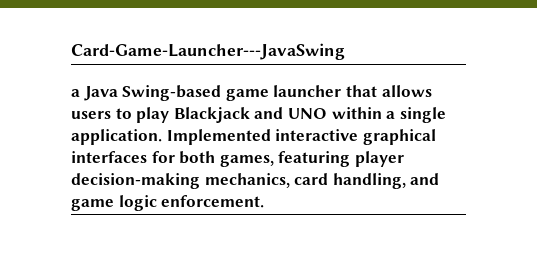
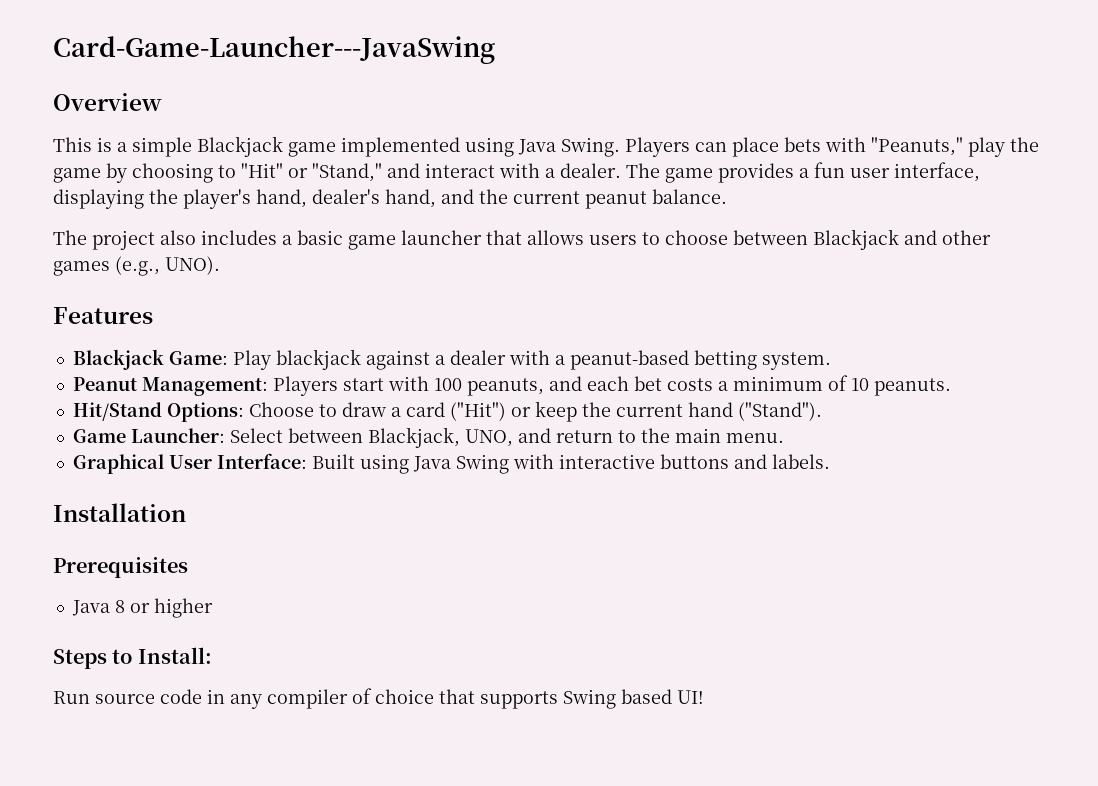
- a Java Swing-based game launcher that allows users to play Blackjack and UNO within a single application. Implemented interactive graphical interfaces for both games, featuring player decision-making mechanics, card handling, and game logic enforcement.
+ Overview
+ This is a simple Blackjack game implemented using Java Swing. Players can place bets with "Peanuts," play the game by choosing to "Hit" or "Stand," and interact with a dealer. The game provides a fun user interface, displaying the player's hand, dealer's hand, and the current peanut balance.
+ The project also includes a basic game launcher that allows users to choose between Blackjack and other games (e.g., UNO).
+ Features
+ Blackjack Game: Play blackjack against a dealer with a peanut-based betting system.
+ Peanut Management: Players start with 100 peanuts, and each bet costs a minimum of 10 peanuts.
+ Hit/Stand Options: Choose to draw a card ("Hit") or keep the current hand ("Stand").
+ Game Launcher: Select between Blackjack, UNO, and return to the main menu.
+ Graphical User Interface: Built using Java Swing with interactive buttons and labels.
+ Installation
+ Prerequisites
+ Java 8 or higher
+ Steps to Install:
+ Run source code in any compiler of choice that supports Swing based UI!

